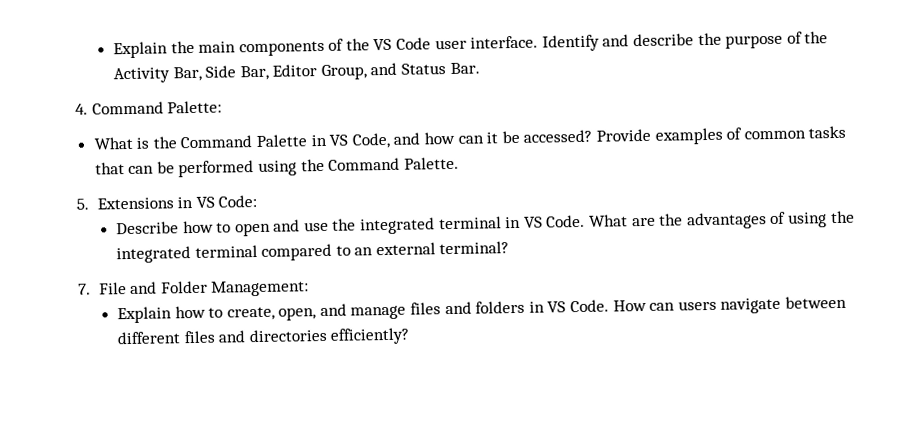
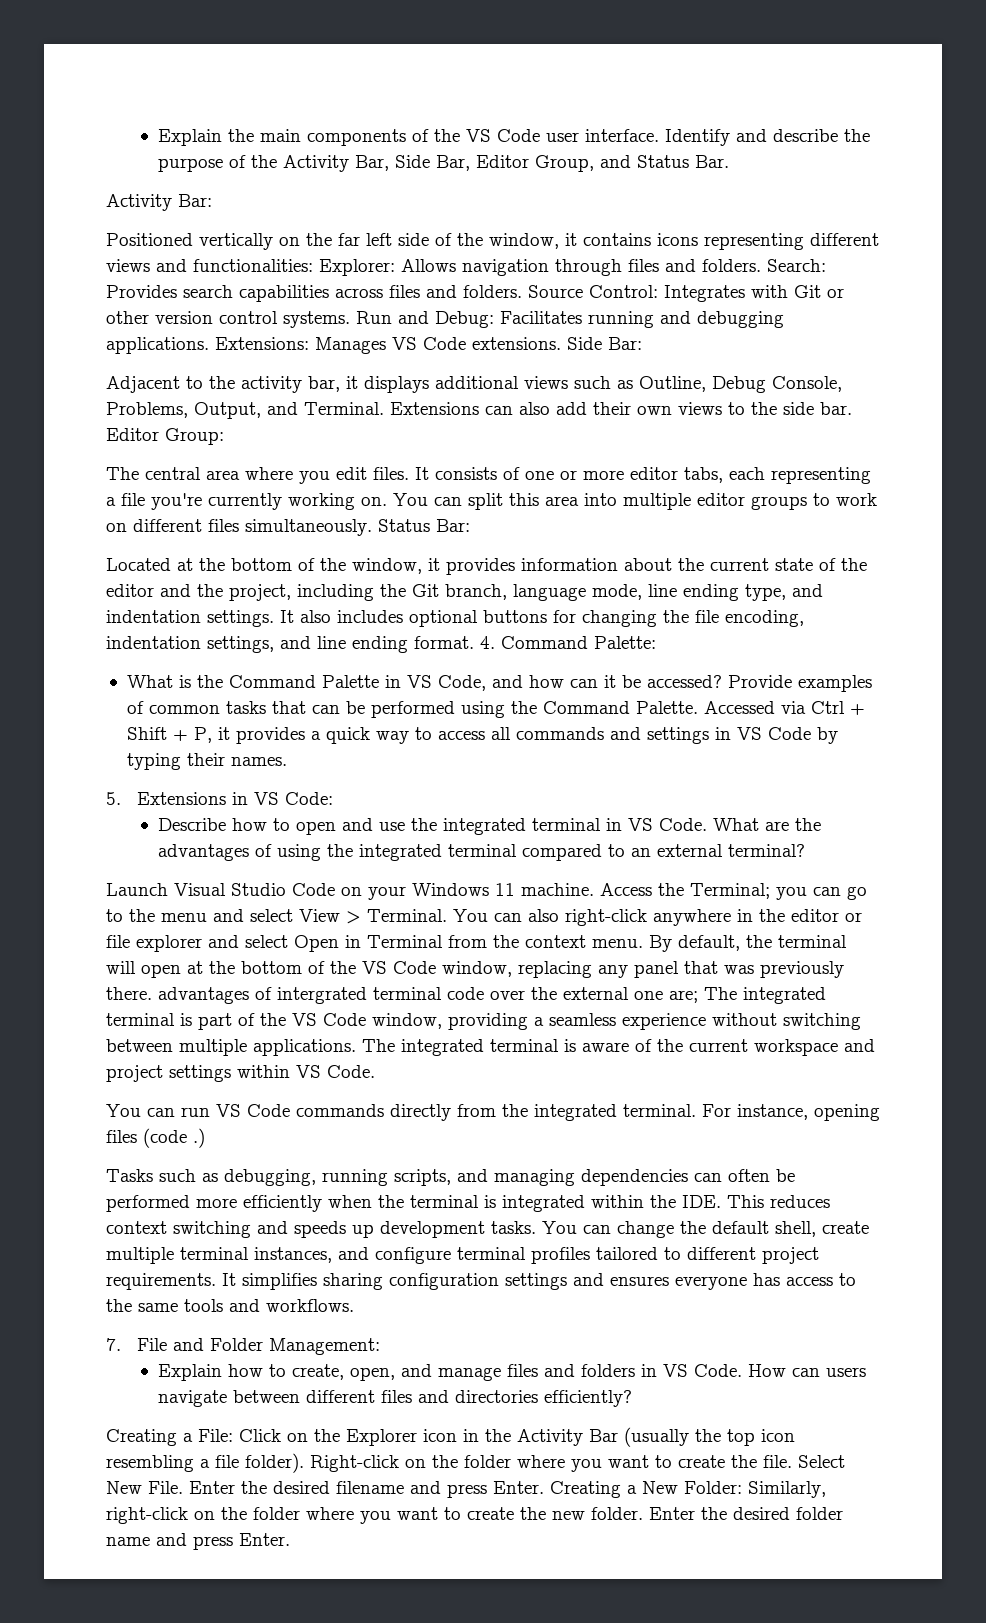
+ Activity Bar:
+ Positioned vertically on the far left side of the window, it contains icons representing different views and functionalities: Explorer: Allows navigation through files and folders. Search: Provides search capabilities across files and folders. Source Control: Integrates with Git or other version control systems. Run and Debug: Facilitates running and debugging applications. Extensions: Manages VS Code extensions. Side Bar:
+ Adjacent to the activity bar, it displays additional views such as Outline, Debug Console, Problems, Output, and Terminal. Extensions can also add their own views to the side bar. Editor Group:
+ The central area where you edit files. It consists of one or more editor tabs, each representing a file you're currently working on. You can split this area into multiple editor groups to work on different files simultaneously. Status Bar:
+ Located at the bottom of the window, it provides information about the current state of the editor and the project, including the Git branch, language mode, line ending type, and indentation settings. It also includes optional buttons for changing the file encoding, indentation settings, and line ending format.
+ Accessed via Ctrl + Shift + P, it provides a quick way to access all commands and settings in VS Code by typing their names.
+ Launch Visual Studio Code on your Windows 11 machine. Access the Terminal; you can go to the menu and select View > Terminal. You can also right-click anywhere in the editor or file explorer and select Open in Terminal from the context menu. By default, the terminal will open at the bottom of the VS Code window, replacing any panel that was previously there. advantages of intergrated terminal code over the external one are; The integrated terminal is part of the VS Code window, providing a seamless experience without switching between multiple applications. The integrated terminal is aware of the current workspace and project settings within VS Code.
+ You can run VS Code commands directly from the integrated terminal. For instance, opening files (code .)
+ Tasks such as debugging, running scripts, and managing dependencies can often be performed more efficiently when the terminal is integrated within the IDE. This reduces context switching and speeds up development tasks. You can change the default shell, create multiple terminal instances, and configure terminal profiles tailored to different project requirements. It simplifies sharing configuration settings and ensures everyone has access to the same tools and workflows.
+ Creating a File: Click on the Explorer icon in the Activity Bar (usually the top icon resembling a file folder). Right-click on the folder where you want to create the file. Select New File. Enter the desired filename and press Enter. Creating a New Folder: Similarly, right-click on the folder where you want to create the new folder. Enter the desired folder name and press Enter.

